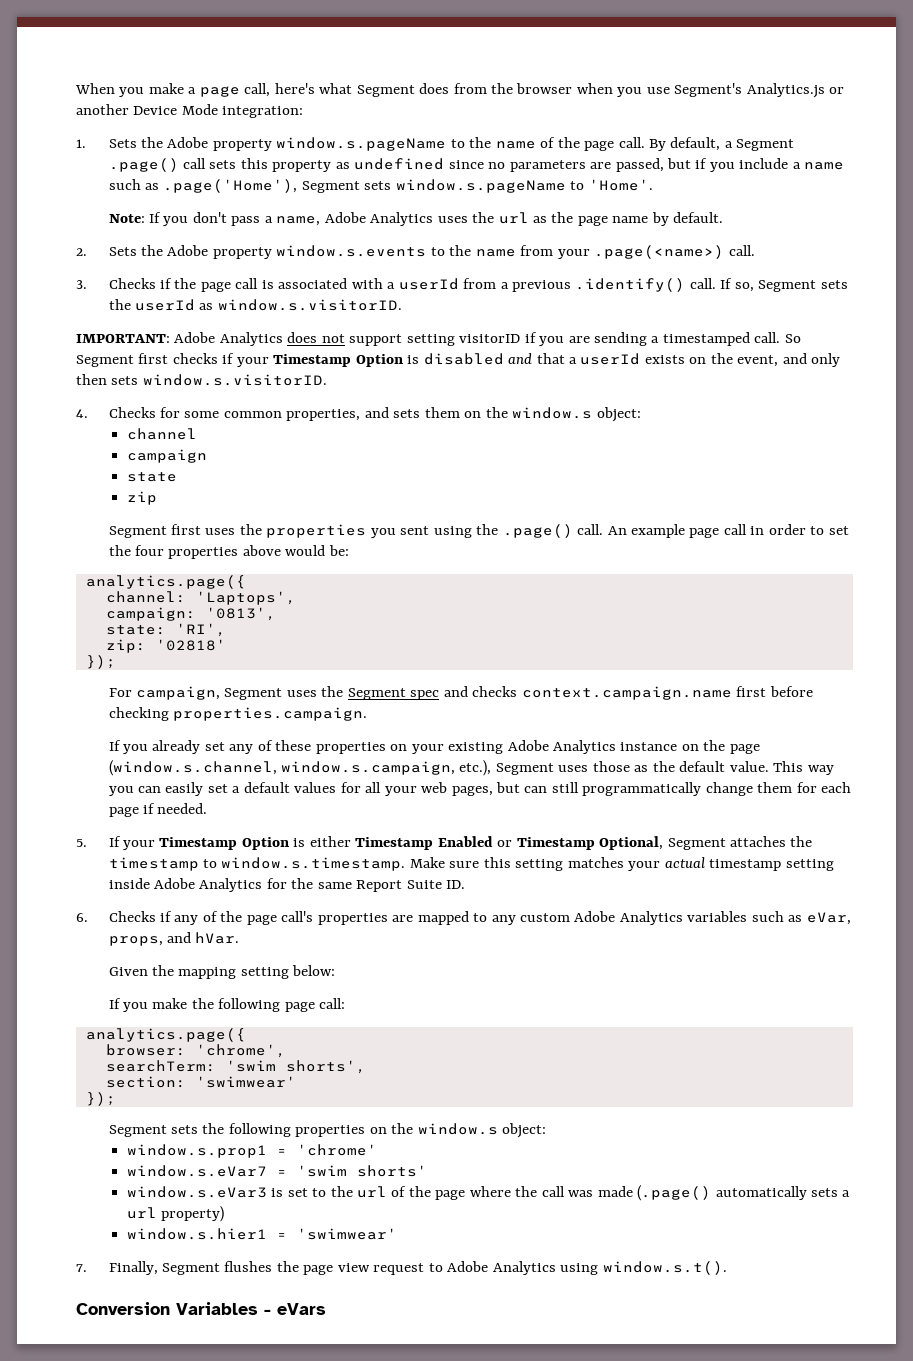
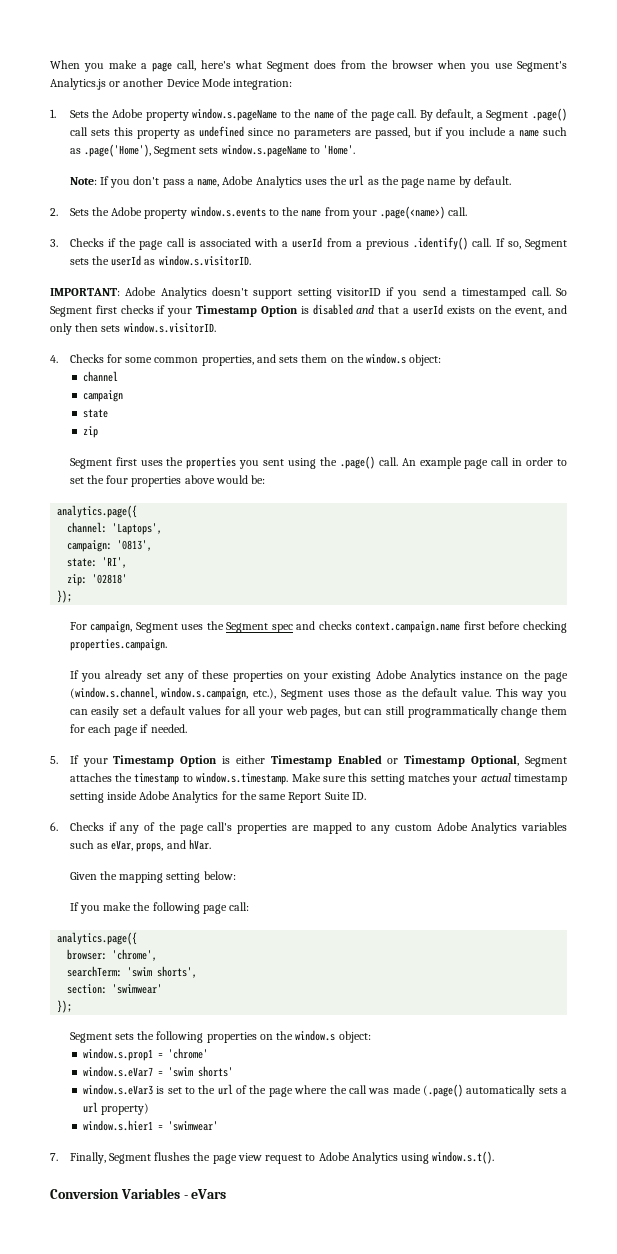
- IMPORTANT: Adobe Analytics does not support setting visitorID if you are sending a timestamped call.
+ IMPORTANT: Adobe Analytics doesn't support setting visitorID if you send a timestamped call.

